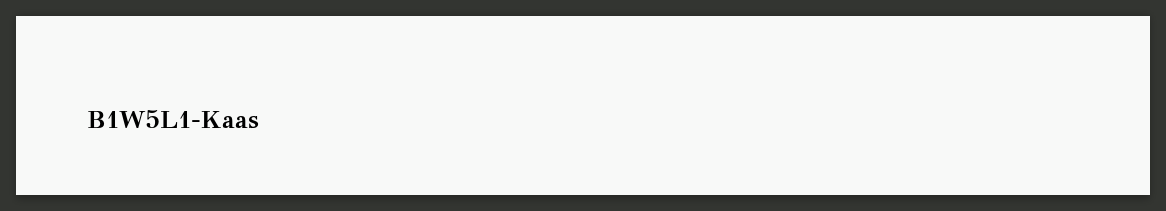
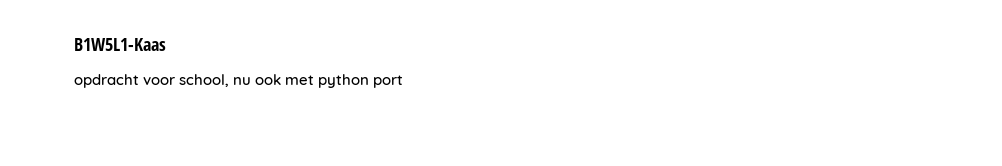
+ opdracht voor school, nu ook met python port

